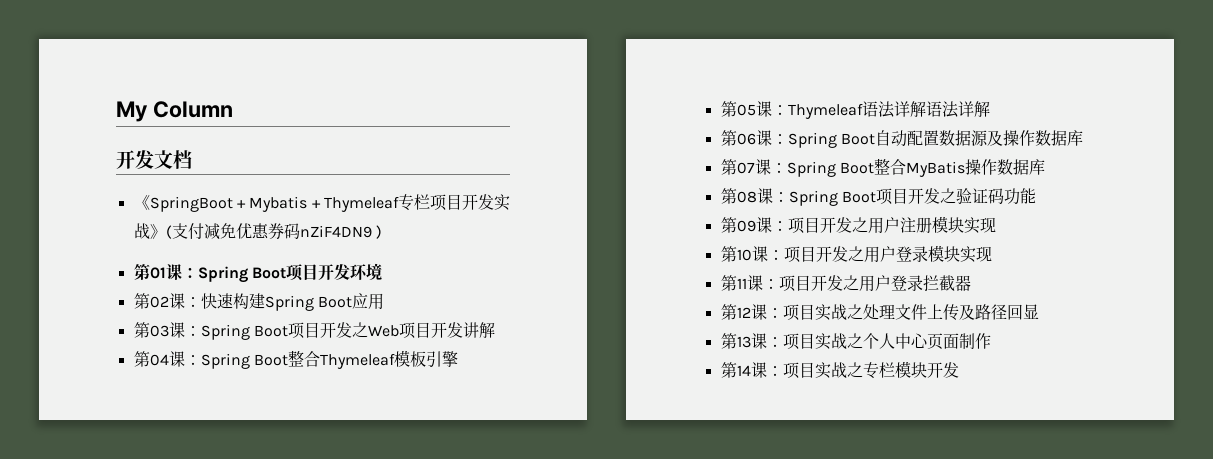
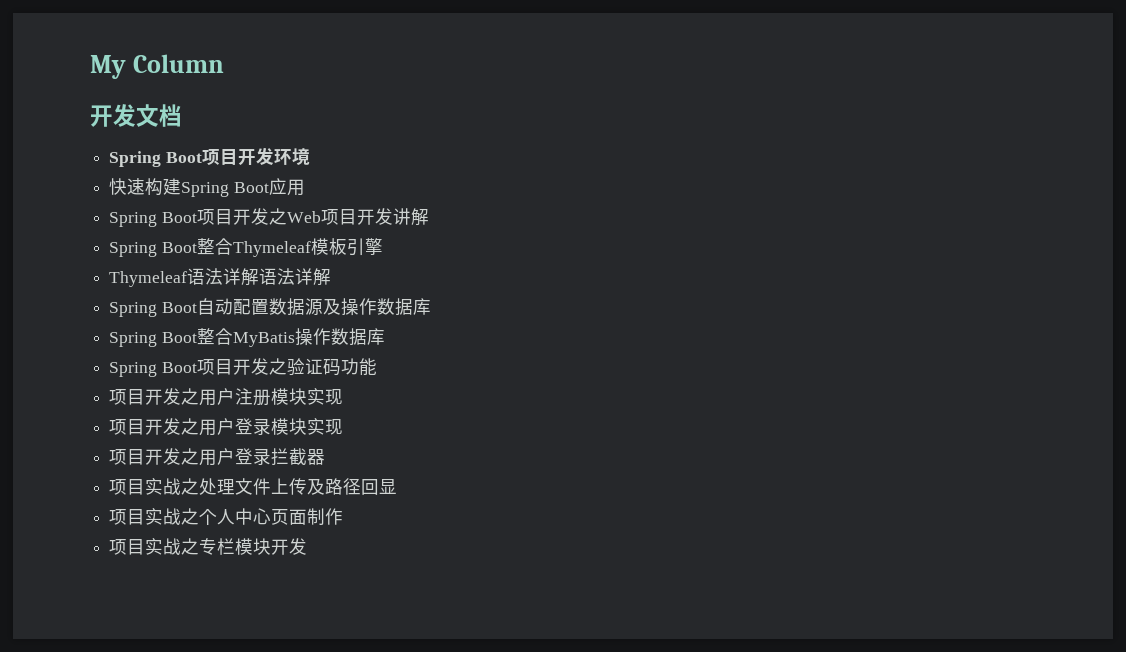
- 《SpringBoot + Mybatis + Thymeleaf专栏项目开发实战》(支付减免优惠券码nZiF4DN9 )
- 第01课：Spring Boot项目开发环境
+ Spring Boot项目开发环境
- 第02课：快速构建Spring Boot应用
+ 快速构建Spring Boot应用
- 第03课：Spring Boot项目开发之Web项目开发讲解
+ Spring Boot项目开发之Web项目开发讲解
- 第04课：Spring Boot整合Thymeleaf模板引擎
+ Spring Boot整合Thymeleaf模板引擎
- 第05课：Thymeleaf语法详解语法详解
+ Thymeleaf语法详解语法详解
- 第06课：Spring Boot自动配置数据源及操作数据库
+ Spring Boot自动配置数据源及操作数据库
- 第07课：Spring Boot整合MyBatis操作数据库
+ Spring Boot整合MyBatis操作数据库
- 第08课：Spring Boot项目开发之验证码功能
+ Spring Boot项目开发之验证码功能
- 第09课：项目开发之用户注册模块实现
+ 项目开发之用户注册模块实现
- 第10课：项目开发之用户登录模块实现
+ 项目开发之用户登录模块实现
- 第11课：项目开发之用户登录拦截器
+ 项目开发之用户登录拦截器
- 第12课：项目实战之处理文件上传及路径回显
+ 项目实战之处理文件上传及路径回显
- 第13课：项目实战之个人中心页面制作
+ 项目实战之个人中心页面制作
- 第14课：项目实战之专栏模块开发
+ 项目实战之专栏模块开发

